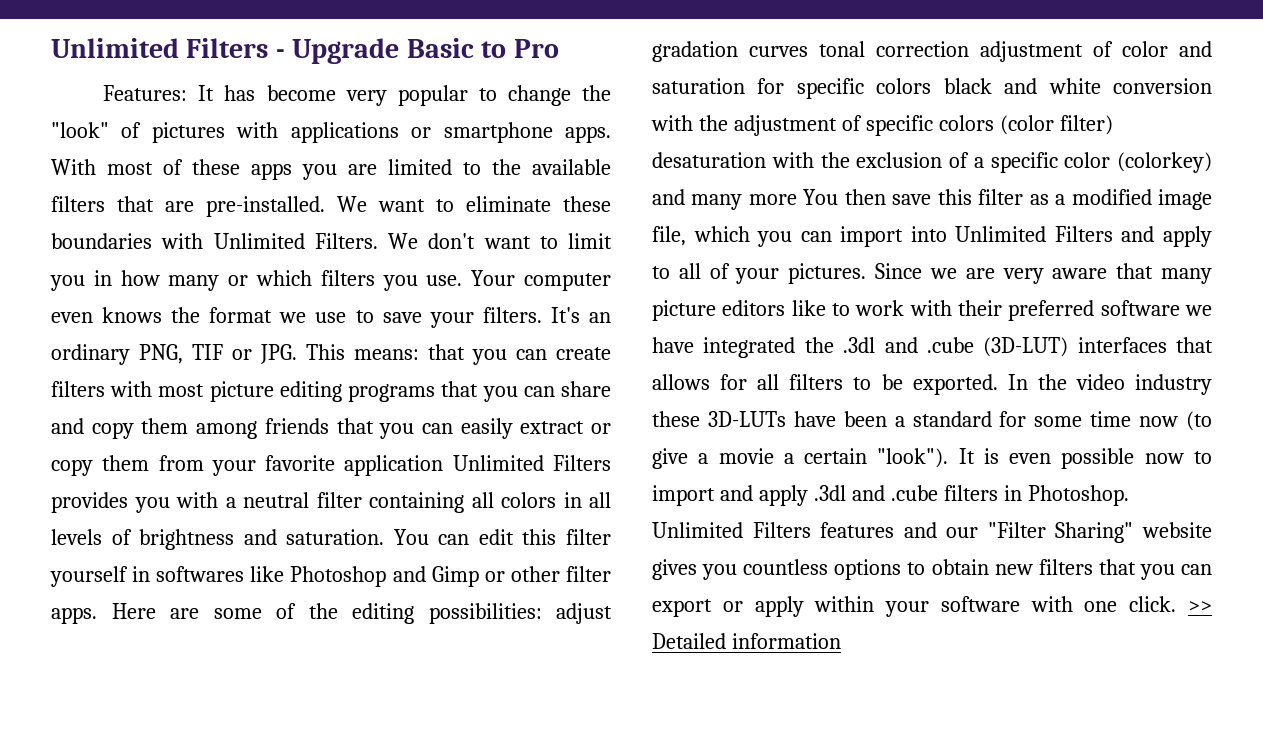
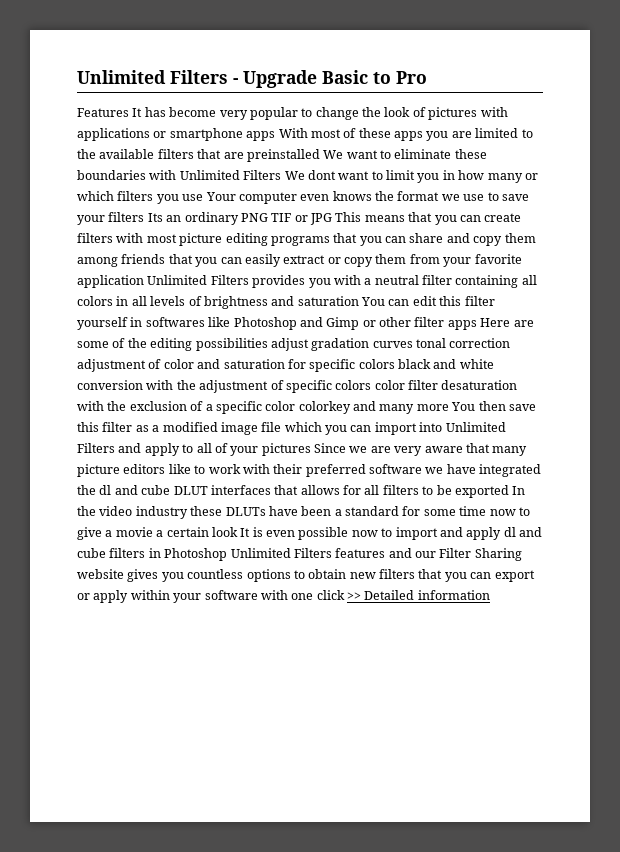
- Features: It has become very popular to change the "look" of pictures with applications or smartphone apps. With most of these apps you are limited to the available filters that are pre-installed. We want to eliminate these boundaries with Unlimited Filters. We don't want to limit you in how many or which filters you use. Your computer even knows the format we use to save your filters. It's an ordinary PNG, TIF or JPG. This means: that you can create filters with most picture editing programs that you can share and copy them among friends that you can easily extract or copy them from your favorite application Unlimited Filters provides you with a neutral filter containing all colors in all levels of brightness and saturation. You can edit this filter yourself in softwares like Photoshop and Gimp or other filter apps. Here are some of the editing possibilities: adjust gradation curves tonal correction adjustment of color and saturation for specific colors black and white conversion with the adjustment of specific colors (color filter) desaturation with the exclusion of a specific color (colorkey) and many more You then save this filter as a modified image file, which you can import into Unlimited Filters and apply to all of your pictures. Since we are very aware that many picture editors like to work with their preferred software we have integrated the .3dl and .cube (3D-LUT) interfaces that allows for all filters to be exported. In the video industry these 3D-LUTs have been a standard for some time now (to give a movie a certain "look"). It is even possible now to import and apply .3dl and .cube filters in Photoshop. Unlimited Filters features and our "Filter Sharing" website gives you countless options to obtain new filters that you can export or apply within your software with one click. >> Detailed information
+ Features It has become very popular to change the look of pictures with applications or smartphone apps With most of these apps you are limited to the available filters that are preinstalled We want to eliminate these boundaries with Unlimited Filters We dont want to limit you in how many or which filters you use Your computer even knows the format we use to save your filters Its an ordinary PNG TIF or JPG This means that you can create filters with most picture editing programs that you can share and copy them among friends that you can easily extract or copy them from your favorite application Unlimited Filters provides you with a neutral filter containing all colors in all levels of brightness and saturation You can edit this filter yourself in softwares like Photoshop and Gimp or other filter apps Here are some of the editing possibilities adjust gradation curves tonal correction adjustment of color and saturation for specific colors black and white conversion with the adjustment of specific colors color filter desaturation with the exclusion of a specific color colorkey and many more You then save this filter as a modified image file which you can import into Unlimited Filters and apply to all of your pictures Since we are very aware that many picture editors like to work with their preferred software we have integrated the dl and cube DLUT interfaces that allows for all filters to be exported In the video industry these DLUTs have been a standard for some time now to give a movie a certain look It is even possible now to import and apply dl and cube filters in Photoshop Unlimited Filters features and our Filter Sharing website gives you countless options to obtain new filters that you can export or apply within your software with one click >> Detailed information

